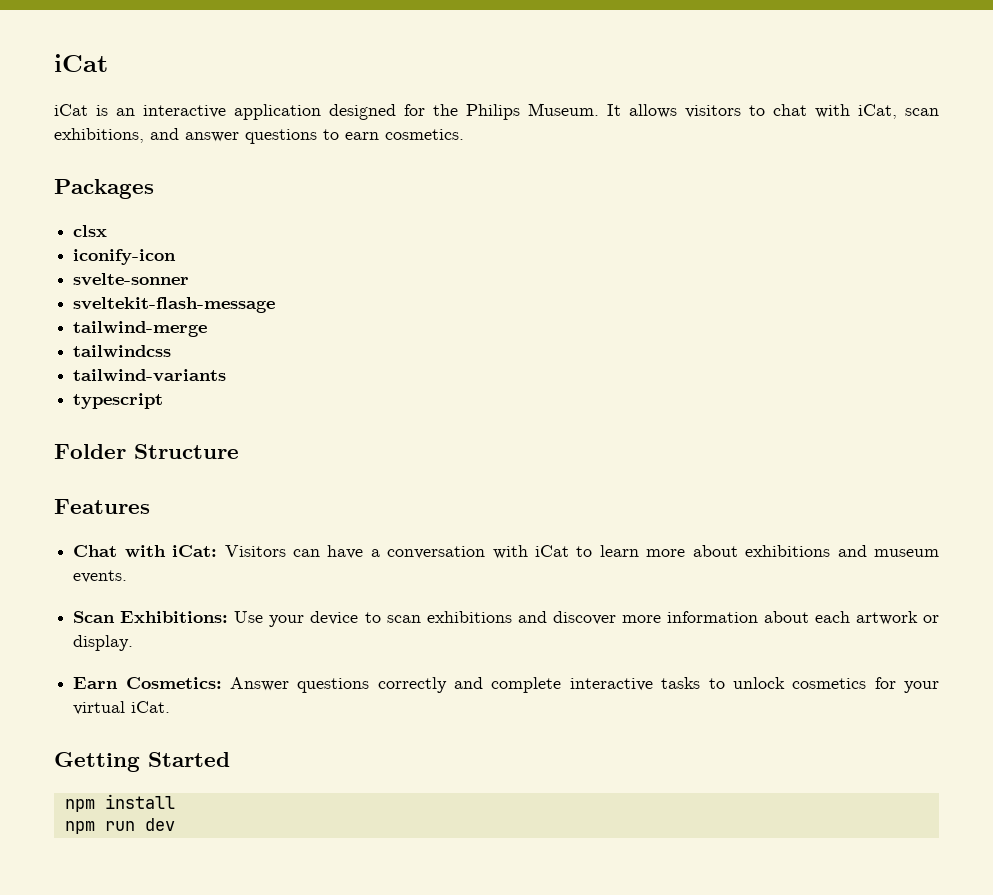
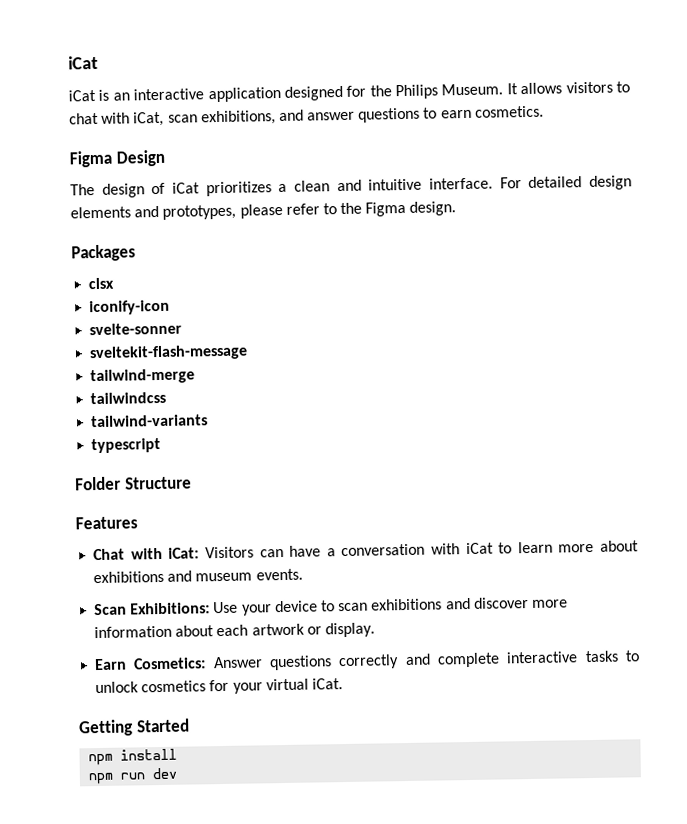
+ Figma Design
+ The design of iCat prioritizes a clean and intuitive interface. For detailed design elements and prototypes, please refer to the Figma design.

